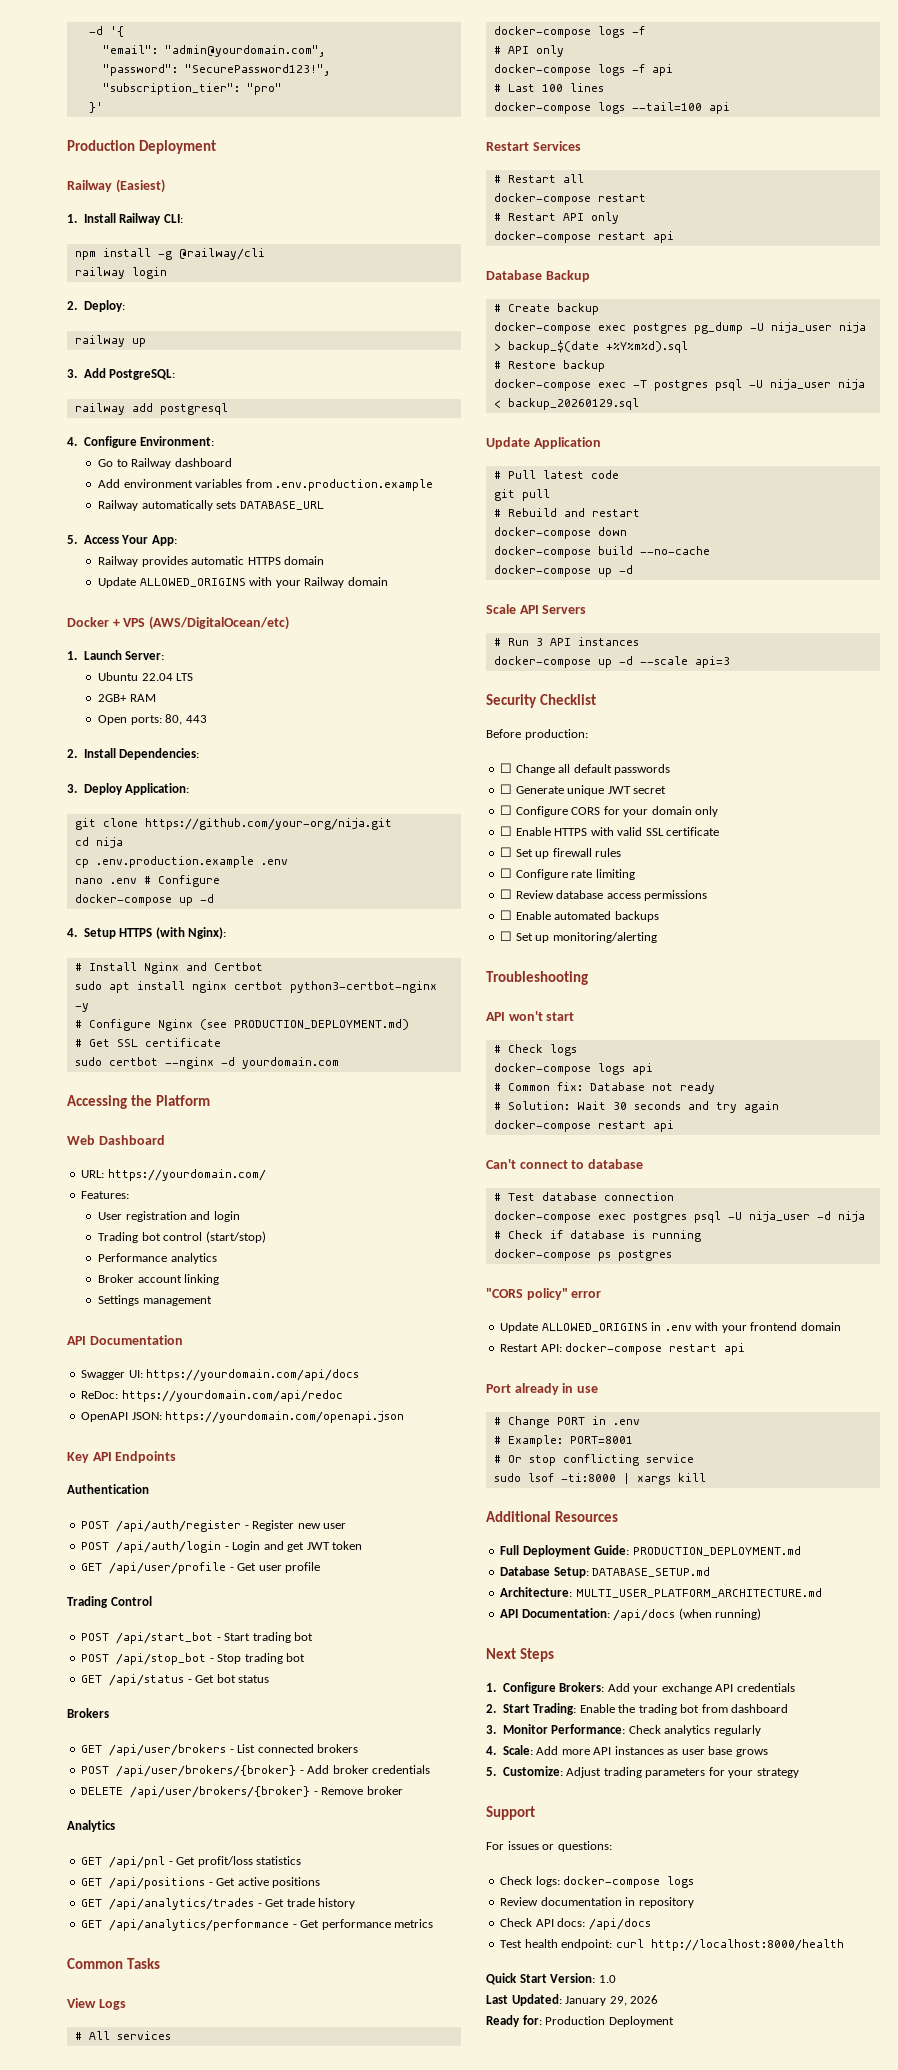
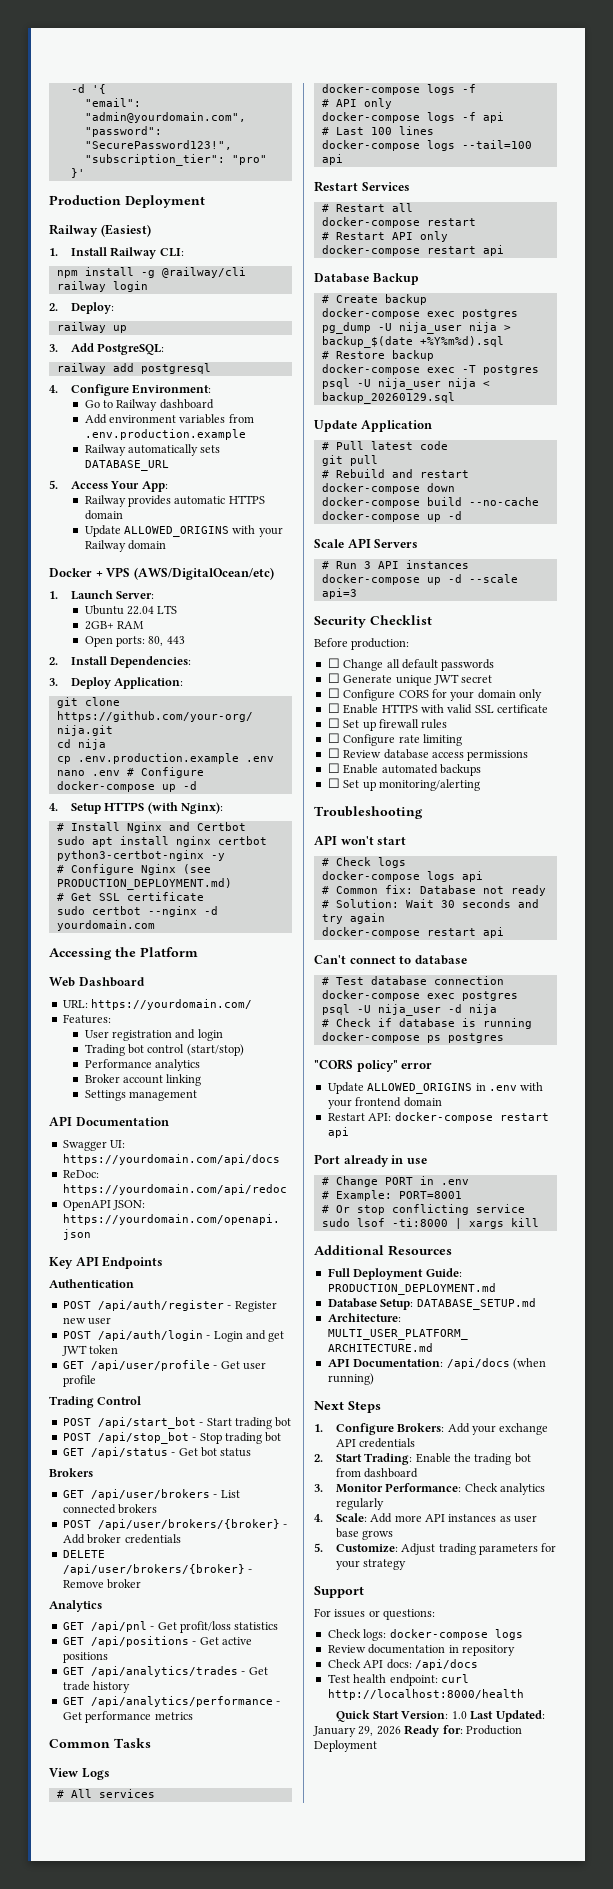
- Quick Start Version: 1.0
- Last Updated: January 29, 2026
- Ready for: Production Deployment
+ Quick Start Version: 1.0 Last Updated: January 29, 2026 Ready for: Production Deployment

